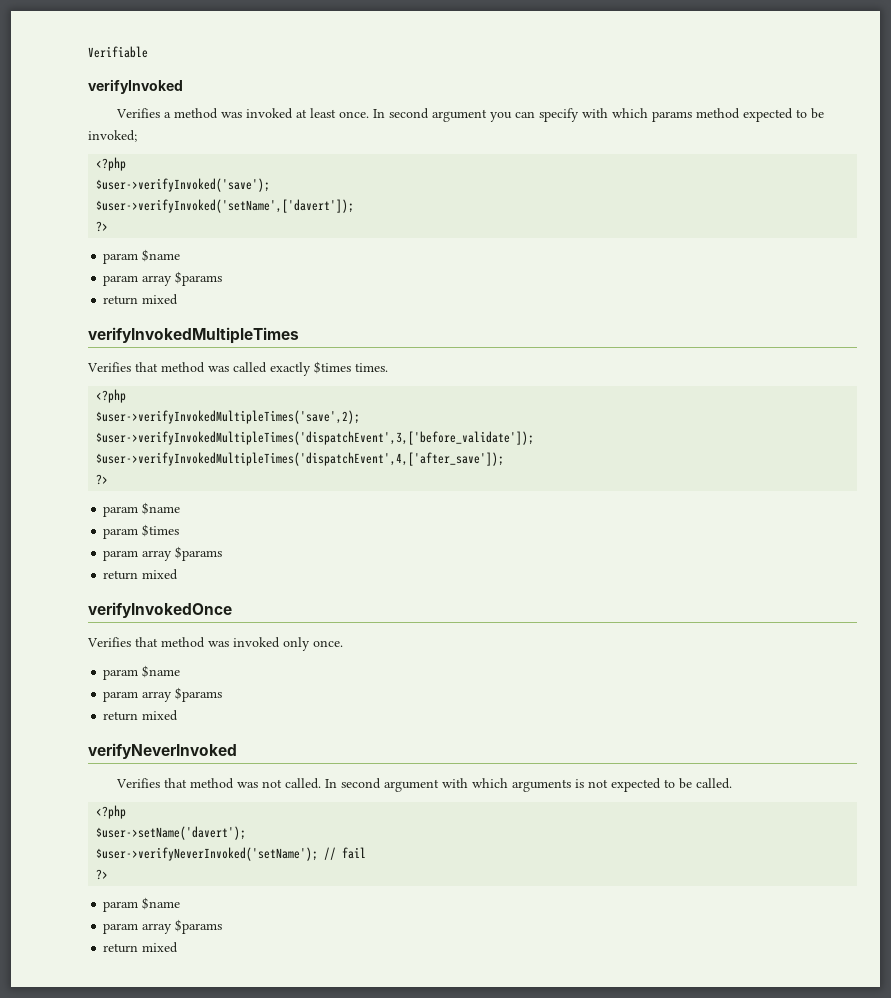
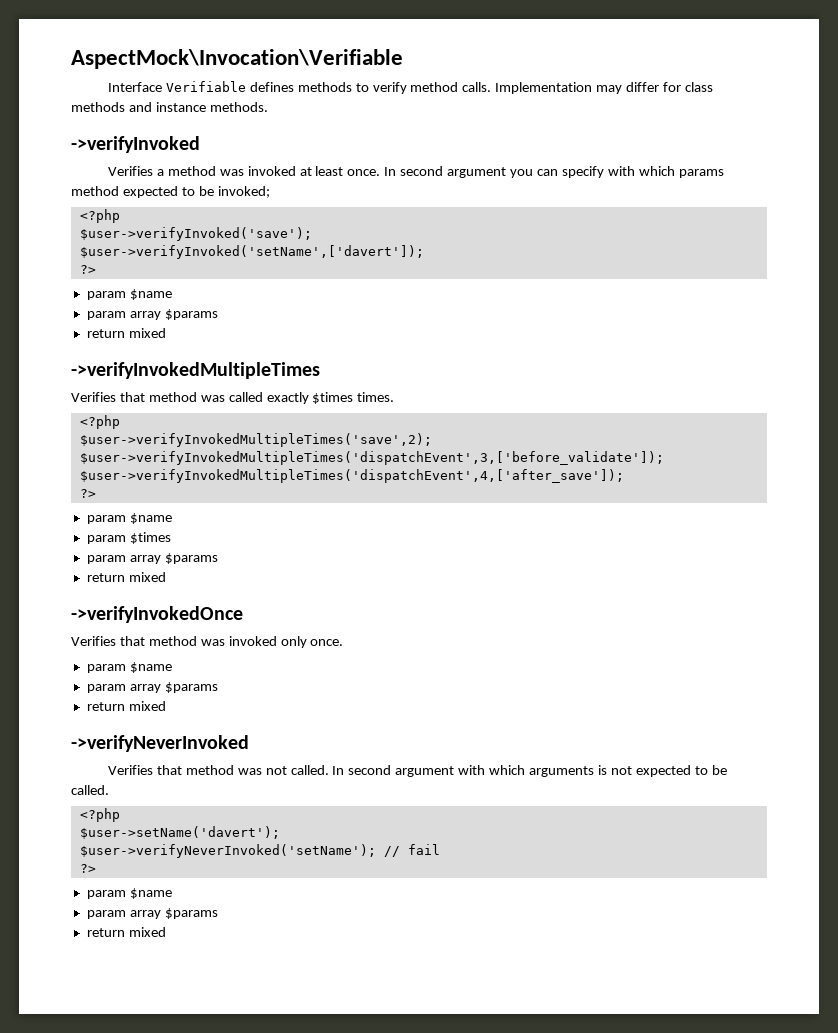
- Verifiable
- verifyInvoked
+ AspectMock\Invocation\Verifiable
+ Interface Verifiable defines methods to verify method calls. Implementation may differ for class methods and instance methods.
+ ->verifyInvoked
- verifyInvokedMultipleTimes
+ ->verifyInvokedMultipleTimes
- verifyInvokedOnce
+ ->verifyInvokedOnce
- verifyNeverInvoked
+ ->verifyNeverInvoked

